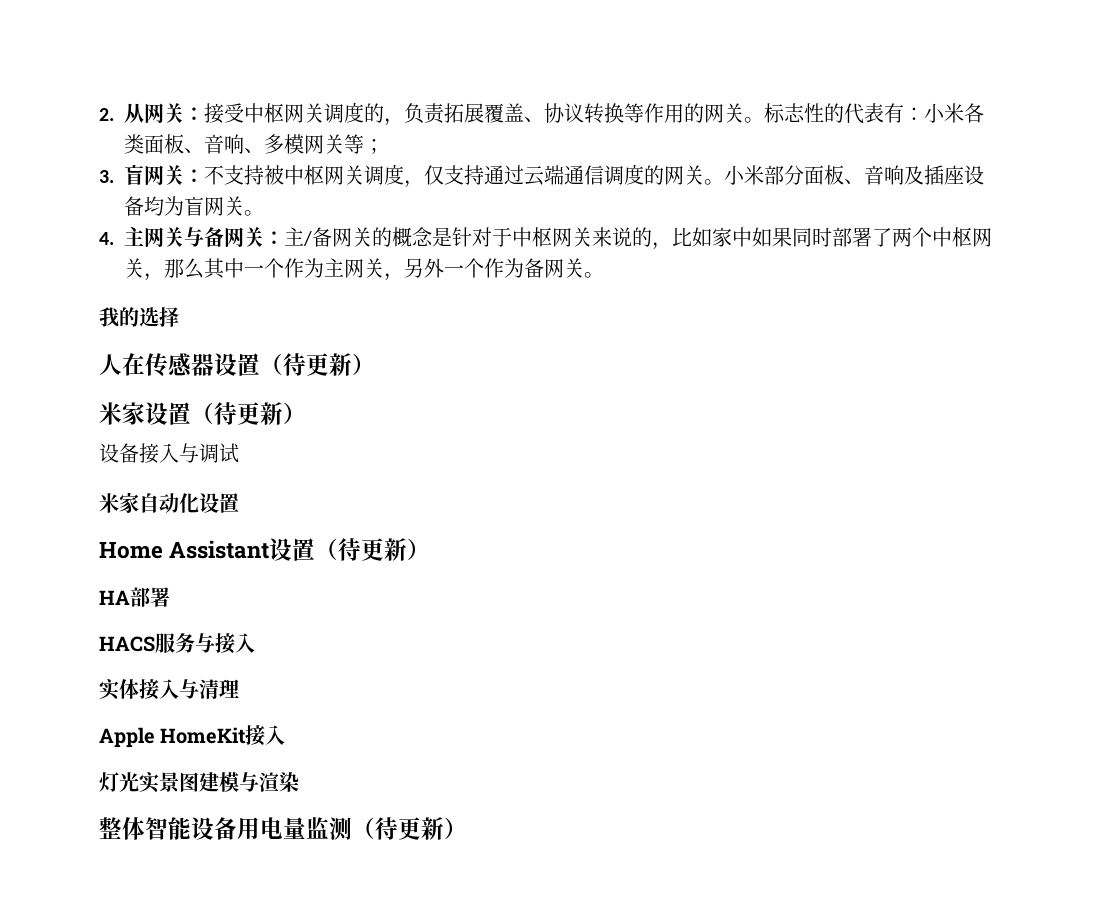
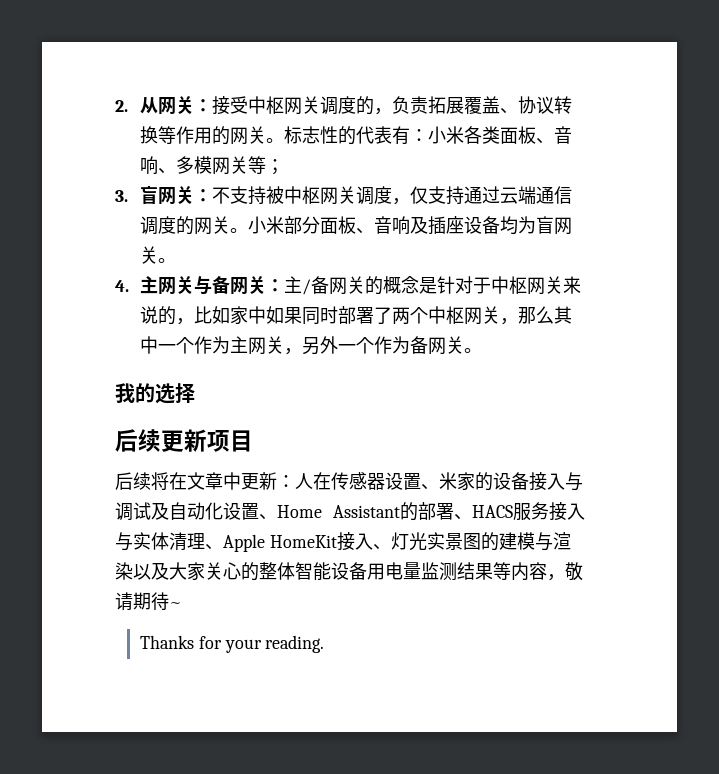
- 人在传感器设置（待更新）
- 米家设置（待更新）
- 设备接入与调试
- 米家自动化设置
- Home Assistant设置（待更新）
- HA部署
- HACS服务与接入
- 实体接入与清理
- Apple HomeKit接入
- 灯光实景图建模与渲染
- 整体智能设备用电量监测（待更新）
+ 后续更新项目
+ 后续将在文章中更新：人在传感器设置、米家的设备接入与调试及自动化设置、Home Assistant的部署、HACS服务接入与实体清理、Apple HomeKit接入、灯光实景图的建模与渲染以及大家关心的整体智能设备用电量监测结果等内容，敬请期待~
+ Thanks for your reading.

